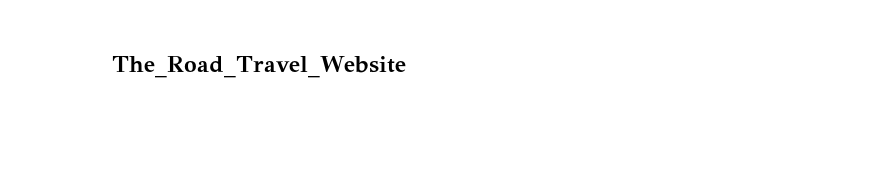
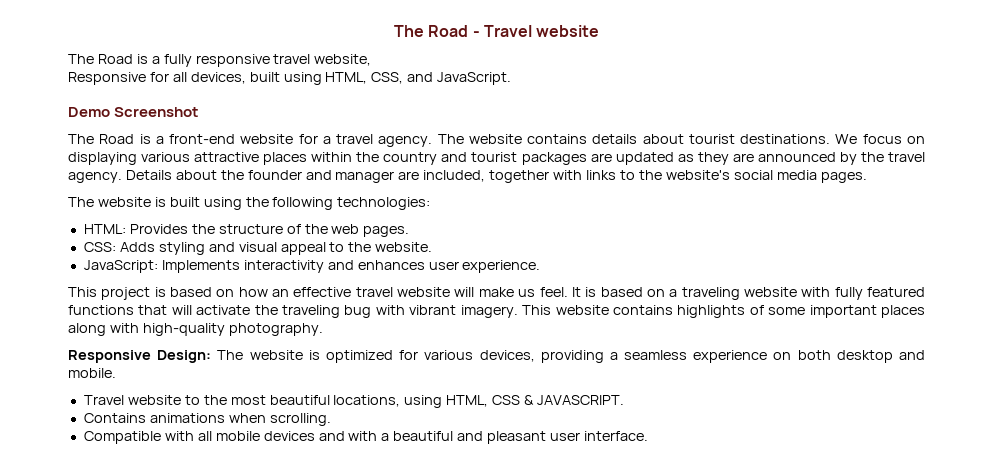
- The_Road_Travel_Website
+ The Road - Travel website
+ The Road is a fully responsive travel website,
+ Responsive for all devices, built using HTML, CSS, and JavaScript.
+ Demo Screenshot
+ The Road is a front-end website for a travel agency. The website contains details about tourist destinations. We focus on displaying various attractive places within the country and tourist packages are updated as they are announced by the travel agency. Details about the founder and manager are included, together with links to the website's social media pages.
+ The website is built using the following technologies:
+ HTML: Provides the structure of the web pages.
+ CSS: Adds styling and visual appeal to the website.
+ JavaScript: Implements interactivity and enhances user experience.
+ This project is based on how an effective travel website will make us feel. It is based on a traveling website with fully featured functions that will activate the traveling bug with vibrant imagery. This website contains highlights of some important places along with high-quality photography.
+ Responsive Design: The website is optimized for various devices, providing a seamless experience on both desktop and mobile.
+ Travel website to the most beautiful locations, using HTML, CSS & JAVASCRIPT.
+ Contains animations when scrolling.
+ Compatible with all mobile devices and with a beautiful and pleasant user interface.

